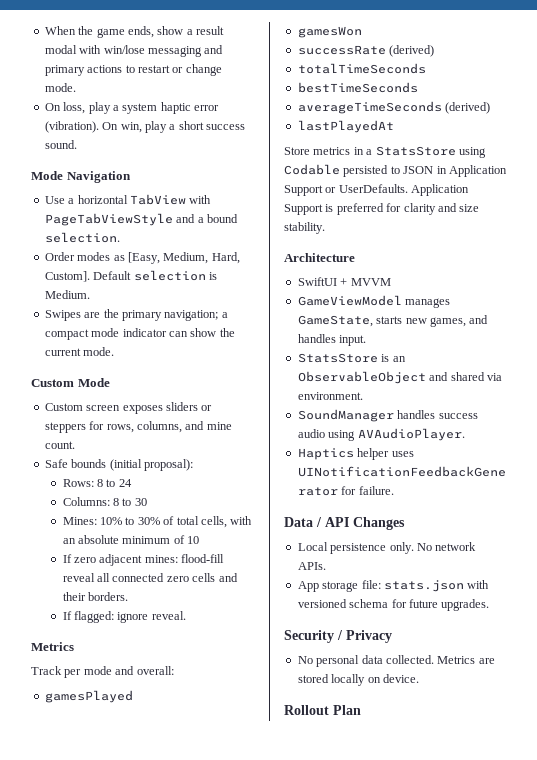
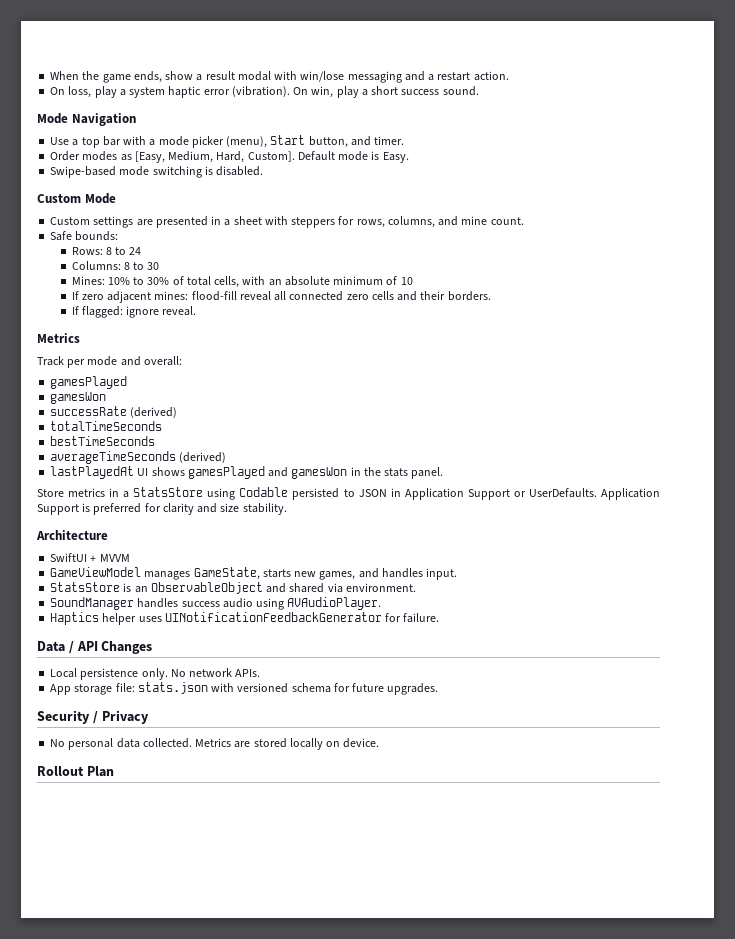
- When the game ends, show a result modal with win/lose messaging and primary actions to restart or change mode.
+ When the game ends, show a result modal with win/lose messaging and a restart action.
- Use a horizontal TabView with PageTabViewStyle and a bound selection.
+ Use a top bar with a mode picker (menu), Start button, and timer.
- Default selection is Medium.
- Swipes are the primary navigation; a compact mode indicator can show the current mode.
+ Default mode is Easy.
+ Swipe-based mode switching is disabled.
  Custom Mode
- Custom screen exposes sliders or steppers for rows, columns, and mine count.
+ Custom settings are presented in a sheet with steppers for rows, columns, and mine count.
- Safe bounds (initial proposal):
+ Safe bounds:
- lastPlayedAt
+ lastPlayedAt UI shows gamesPlayed and gamesWon in the stats panel.

